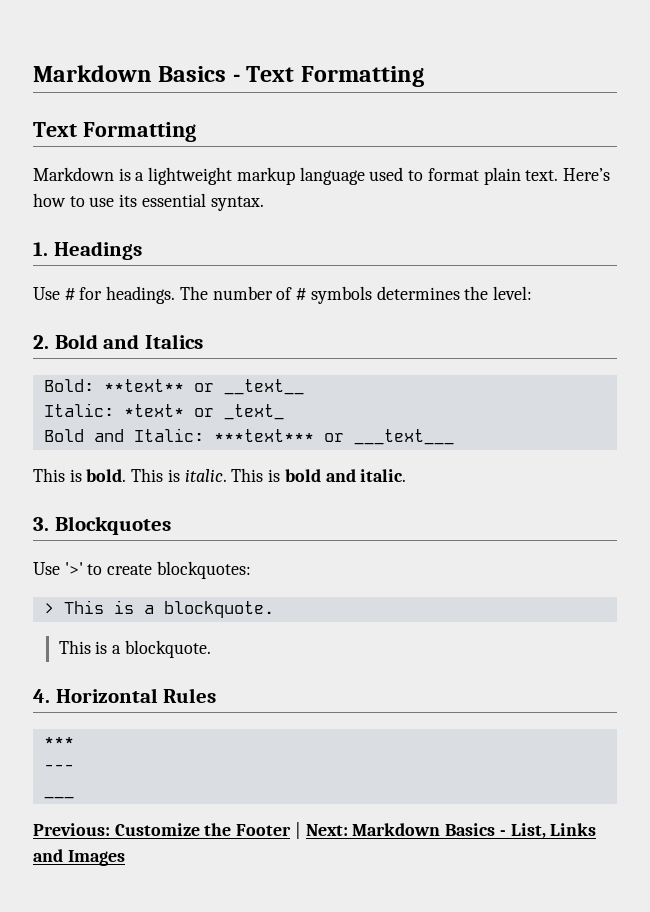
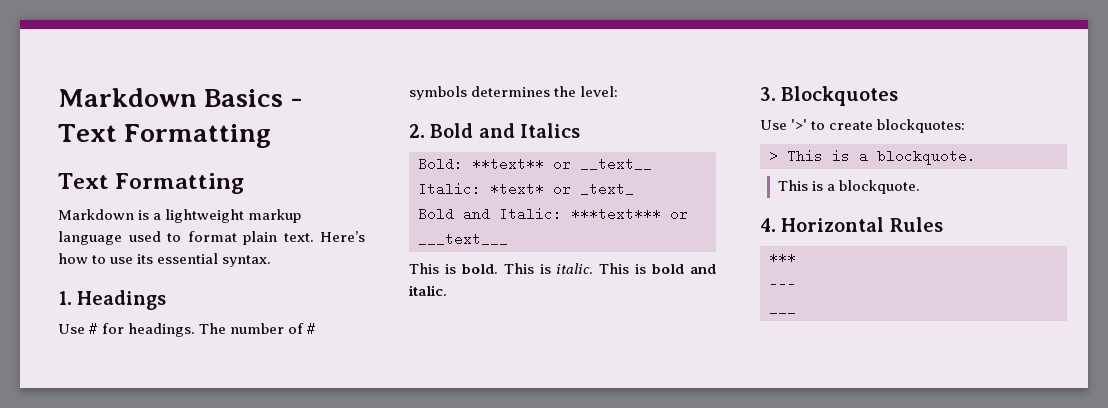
- Previous: Customize the Footer | Next: Markdown Basics - List, Links and Images

